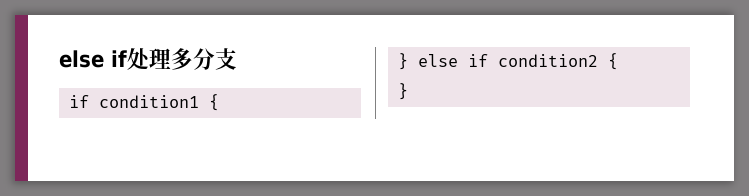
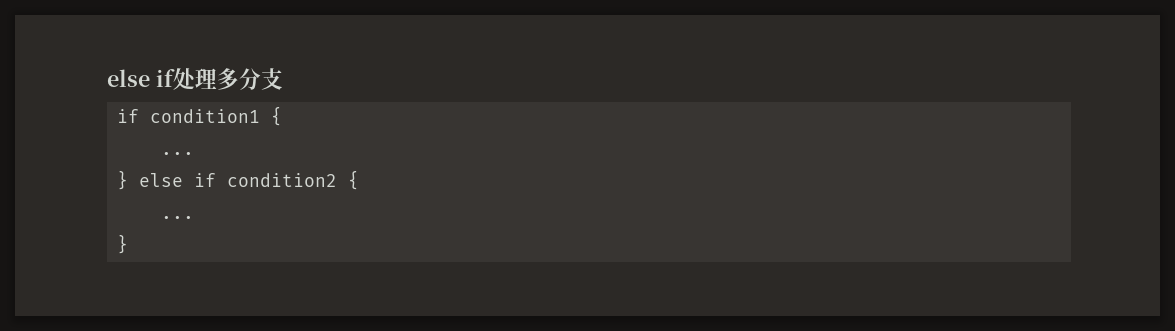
  if condition1 {
+ ...
  } else if condition2 {
+ ...

